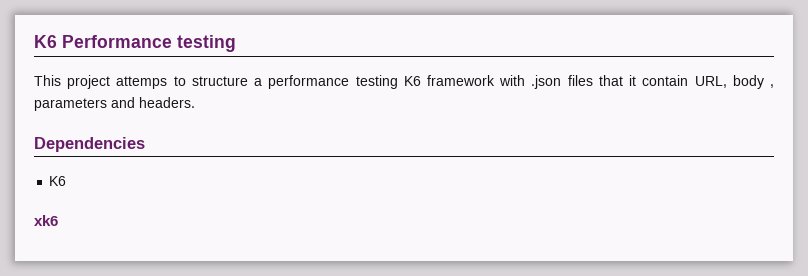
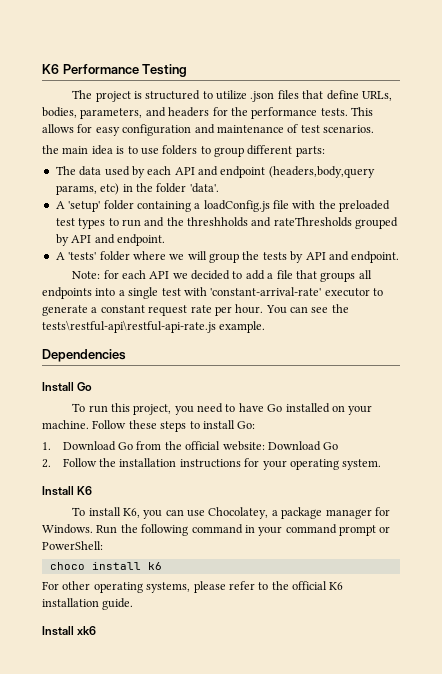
- K6 Performance testing
- This project attemps to structure a performance testing K6 framework with .json files that it contain URL, body , parameters and headers.
+ K6 Performance Testing
+ The project is structured to utilize .json files that define URLs, bodies, parameters, and headers for the performance tests. This allows for easy configuration and maintenance of test scenarios.
+ the main idea is to use folders to group different parts:
+ The data used by each API and endpoint (headers,body,query params, etc) in the folder 'data'.
+ A 'setup' folder containing a loadConfig.js file with the preloaded test types to run and the threshholds and rateThresholds grouped by API and endpoint.
+ A 'tests' folder where we will group the tests by API and endpoint.
+ Note: for each API we decided to add a file that groups all endpoints into a single test with 'constant-arrival-rate' executor to generate a constant request rate per hour. You can see the tests\restful-api\restful-api-rate.js example.
  Dependencies
- K6
- xk6
+ Install Go
+ To run this project, you need to have Go installed on your machine. Follow these steps to install Go:
+ 1. Download Go from the official website: Download Go
+ 2. Follow the installation instructions for your operating system.
+ Install K6
+ To install K6, you can use Chocolatey, a package manager for Windows. Run the following command in your command prompt or PowerShell:
+ choco install k6
+ For other operating systems, please refer to the official K6 installation guide.
+ Install xk6

